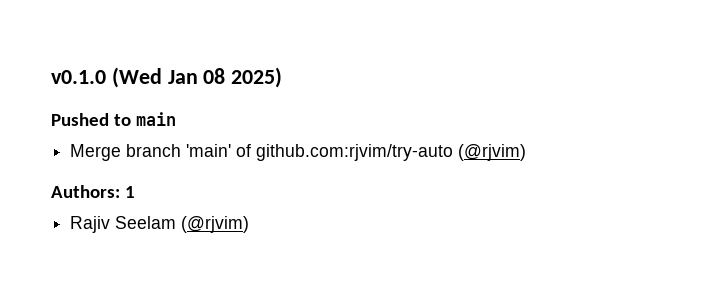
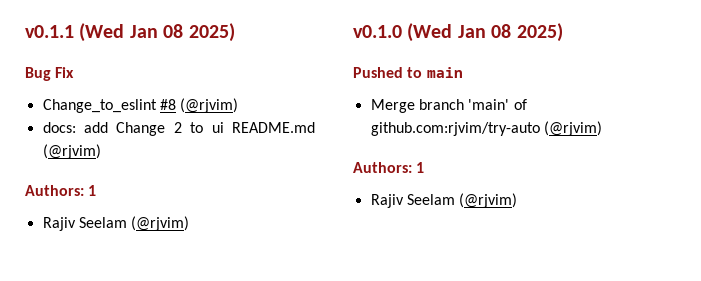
+ v0.1.1 (Wed Jan 08 2025)
+ Bug Fix
+ Change_to_eslint #8 (@rjvim)
+ docs: add Change 2 to ui README.md (@rjvim)
+ Authors: 1
+ Rajiv Seelam (@rjvim)

